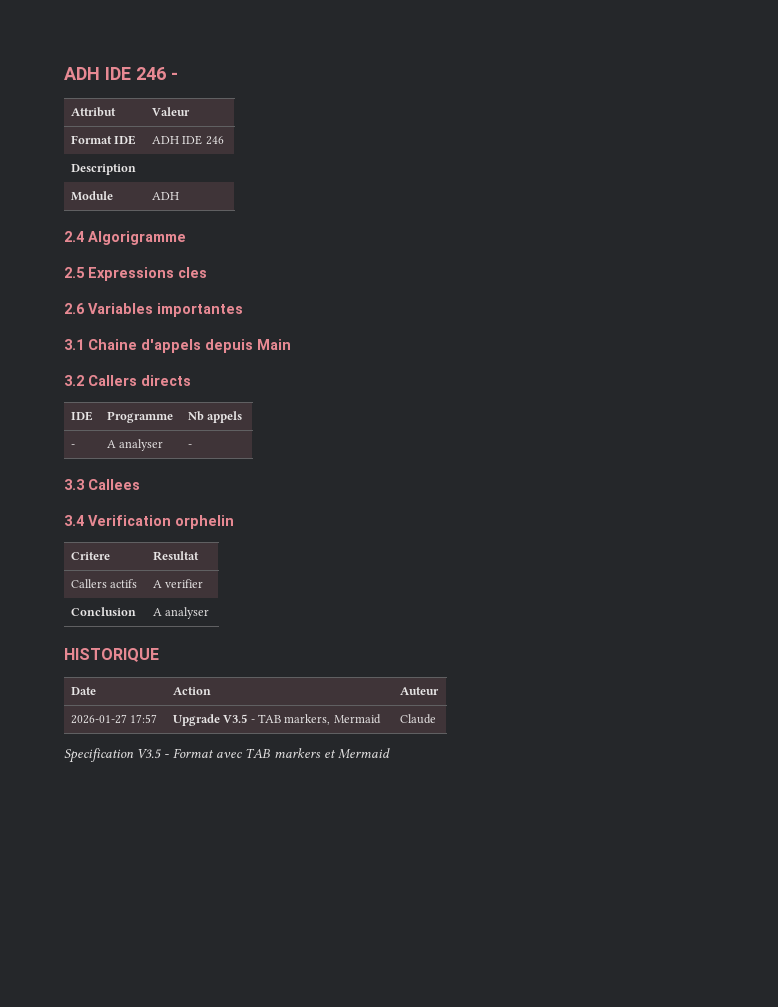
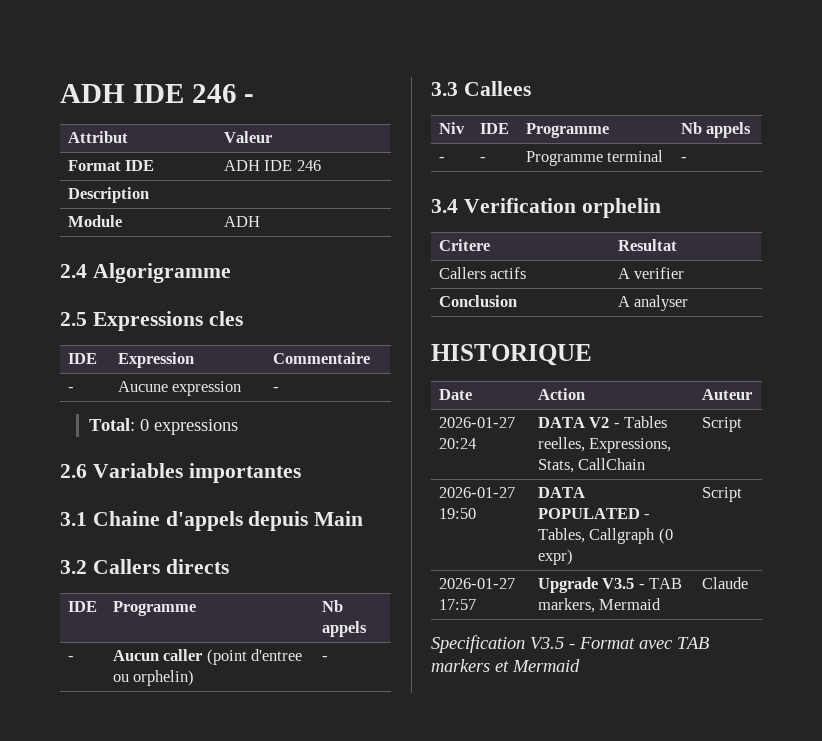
+ IDE | Expression | Commentaire
+ - | Aucune expression | -
+ Total: 0 expressions
- - | A analyser | -
+ - | Aucun caller (point d'entree ou orphelin) | -
  3.3 Callees
+ Niv | IDE | Programme | Nb appels
+ - | - | Programme terminal | -
+ 2026-01-27 20:24 | DATA V2 - Tables reelles, Expressions, Stats, CallChain | Script
+ 2026-01-27 19:50 | DATA POPULATED - Tables, Callgraph (0 expr) | Script

